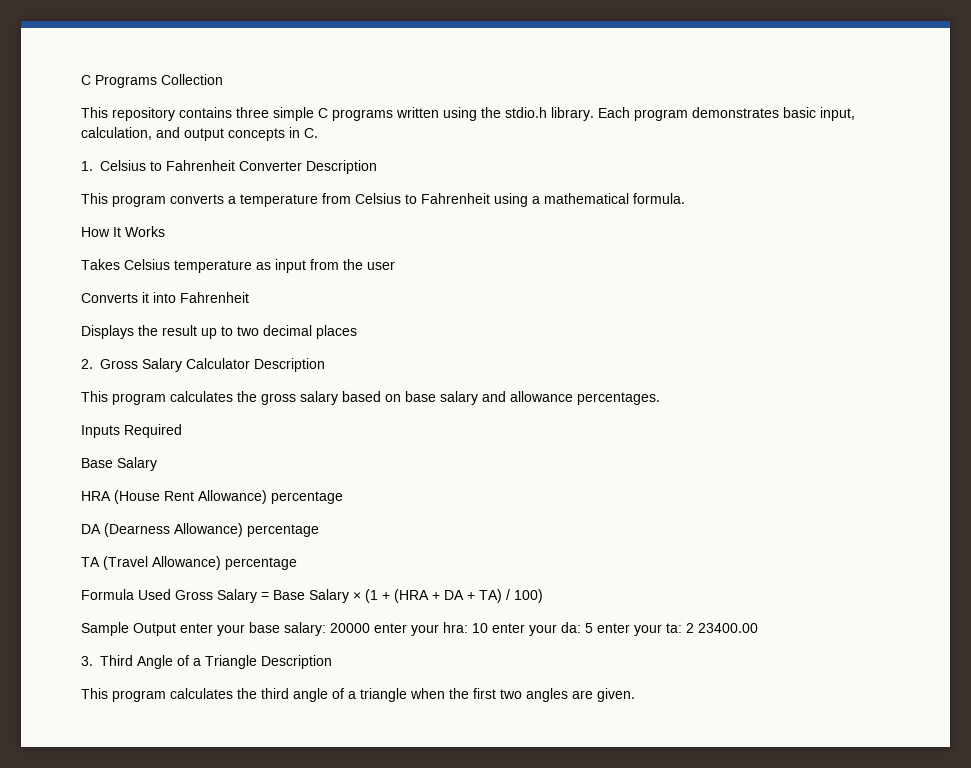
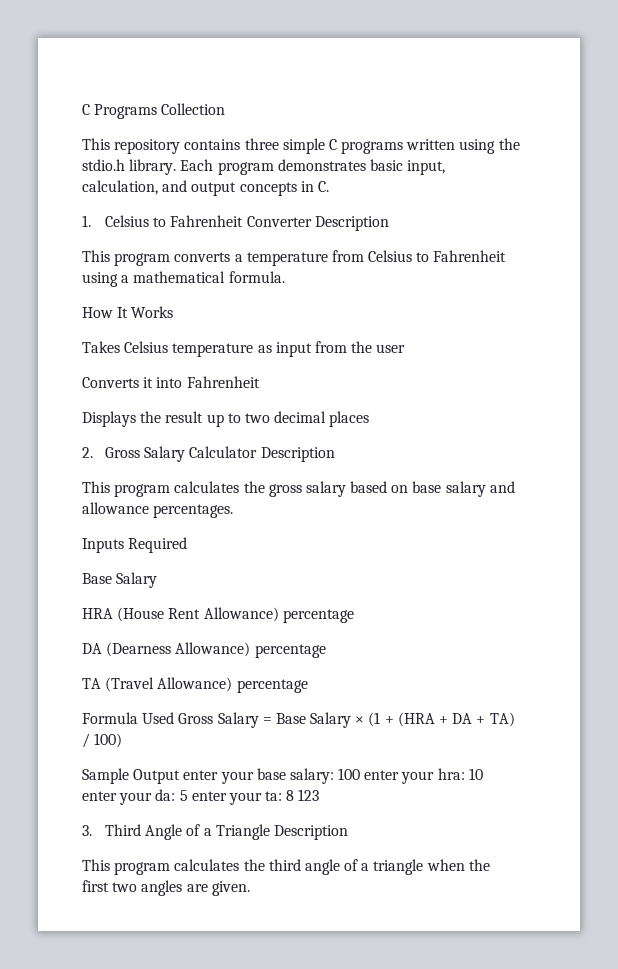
- Sample Output enter your base salary: 20000 enter your hra: 10 enter your da: 5 enter your ta: 2 23400.00
+ Sample Output enter your base salary: 100 enter your hra: 10 enter your da: 5 enter your ta: 8 123

